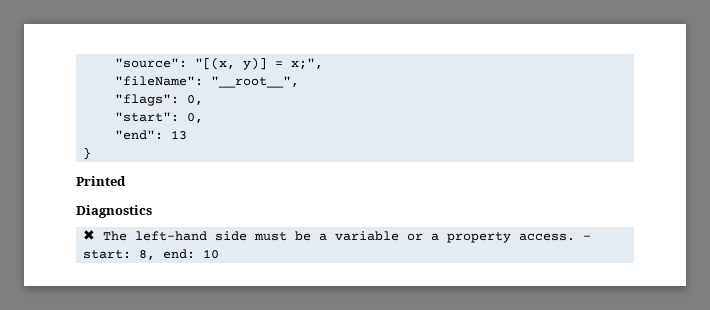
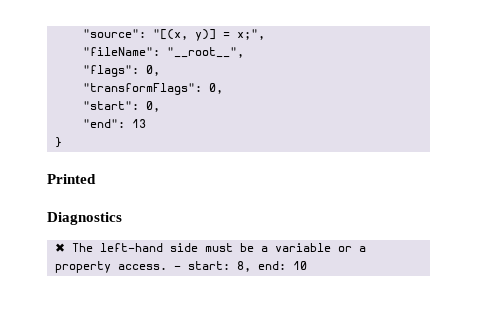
+ "transformFlags": 0,

